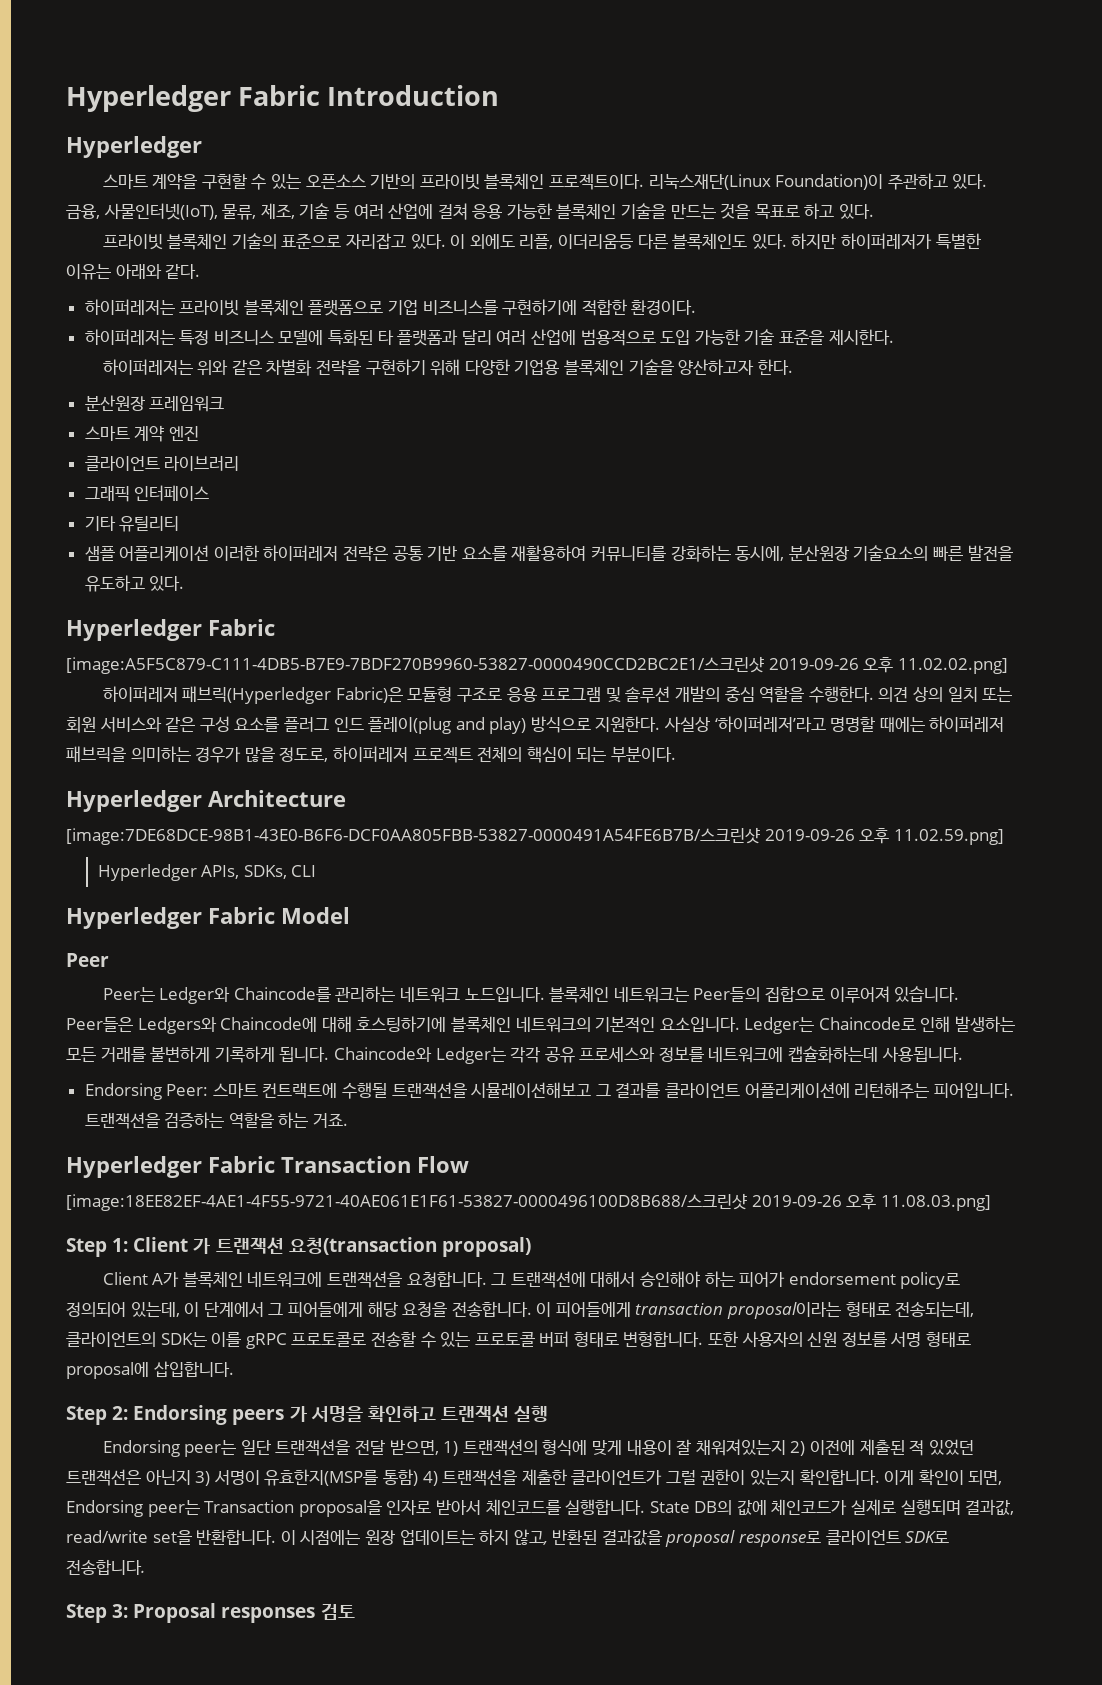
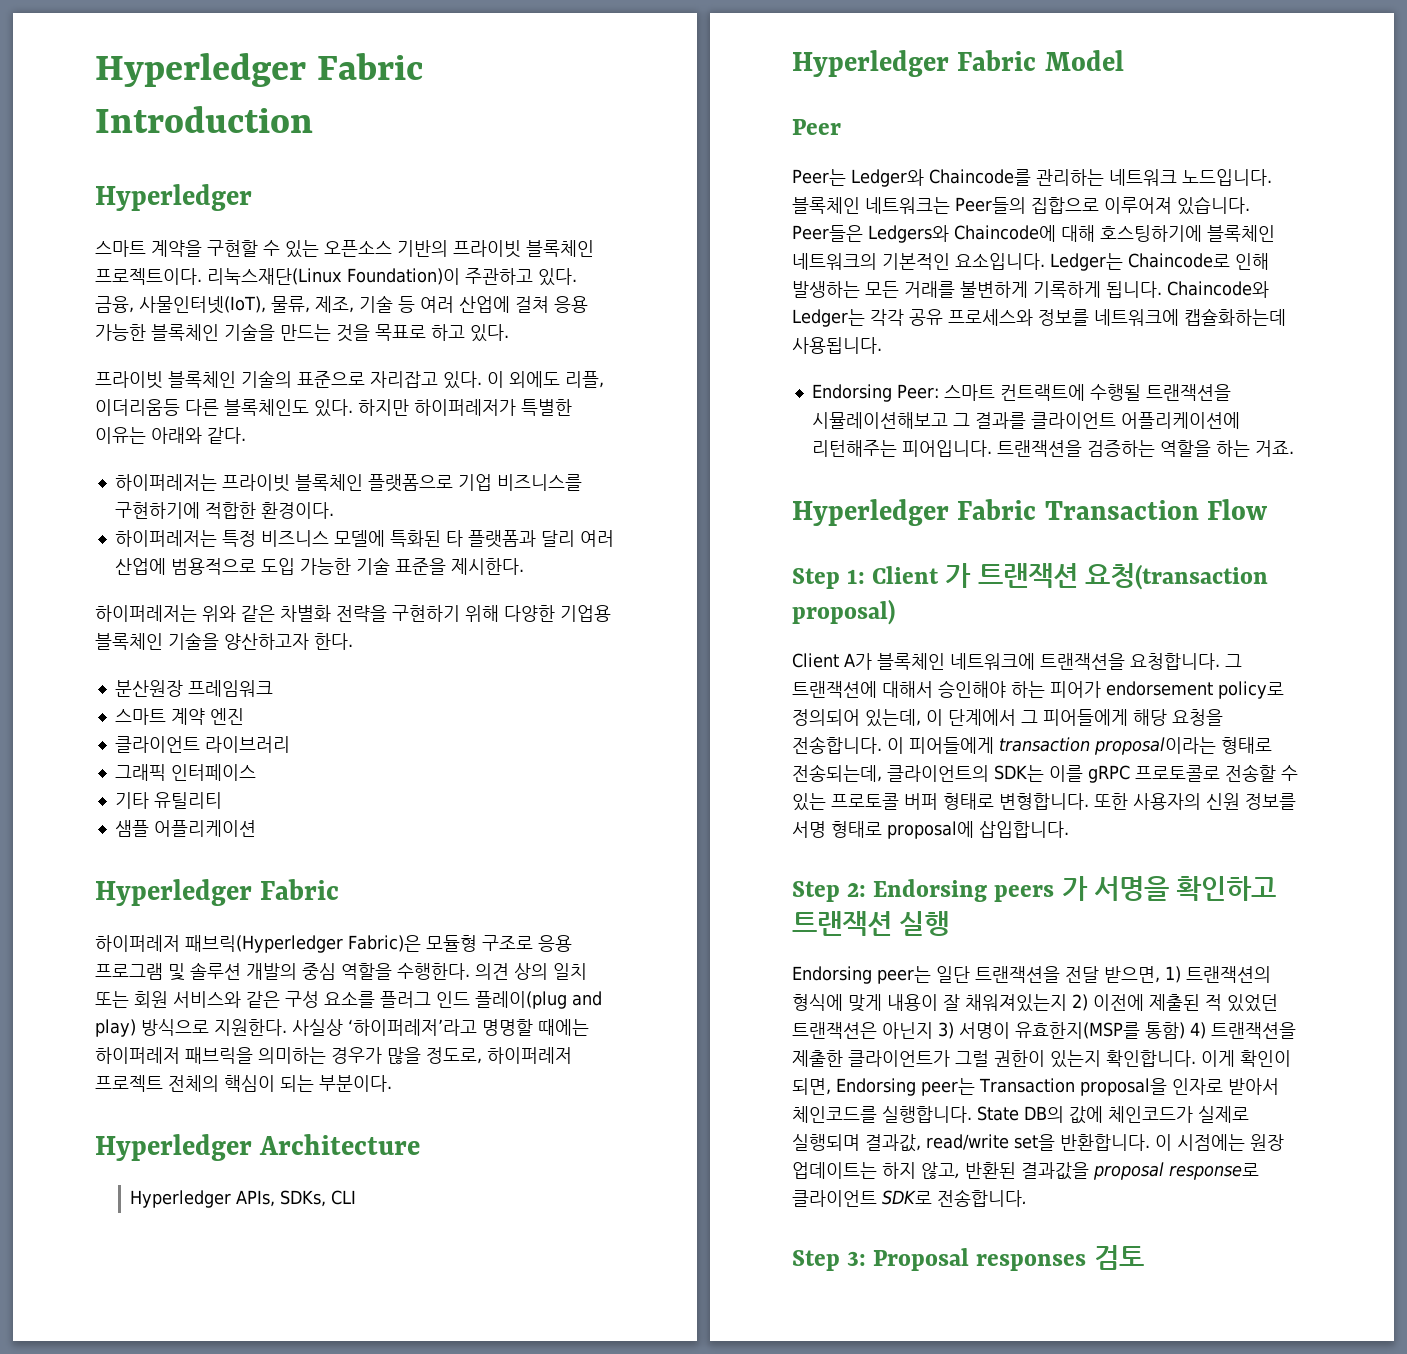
- 샘플 어플리케이션 이러한 하이퍼레저 전략은 공통 기반 요소를 재활용하여 커뮤니티를 강화하는 동시에, 분산원장 기술요소의 빠른 발전을 유도하고 있다.
+ 샘플 어플리케이션
  Hyperledger Fabric
- [image:A5F5C879-C111-4DB5-B7E9-7BDF270B9960-53827-0000490CCD2BC2E1/스크린샷 2019-09-26 오후 11.02.02.png]
- [image:7DE68DCE-98B1-43E0-B6F6-DCF0AA805FBB-53827-0000491A54FE6B7B/스크린샷 2019-09-26 오후 11.02.59.png]
- [image:18EE82EF-4AE1-4F55-9721-40AE061E1F61-53827-0000496100D8B688/스크린샷 2019-09-26 오후 11.08.03.png]

